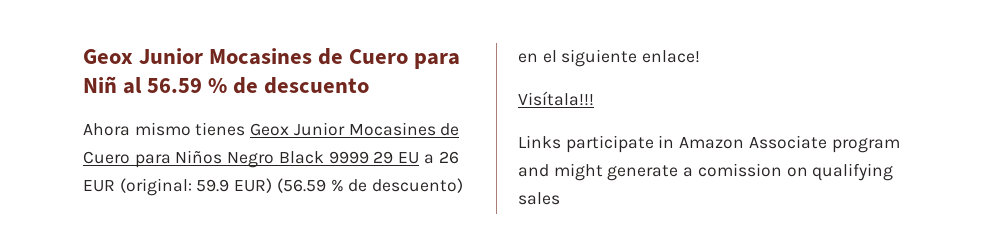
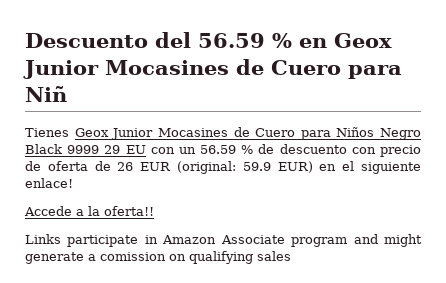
- Geox Junior Mocasines de Cuero para Niñ al 56.59 % de descuento
- Ahora mismo tienes Geox Junior Mocasines de Cuero para Niños Negro Black 9999 29 EU a 26 EUR (original: 59.9 EUR) (56.59 % de descuento) en el siguiente enlace!
+ Descuento del 56.59 % en Geox Junior Mocasines de Cuero para Niñ
+ Tienes Geox Junior Mocasines de Cuero para Niños Negro Black 9999 29 EU con un 56.59 % de descuento con precio de oferta de 26 EUR (original: 59.9 EUR) en el siguiente enlace!
- Visítala!!!
+ Accede a la oferta!!

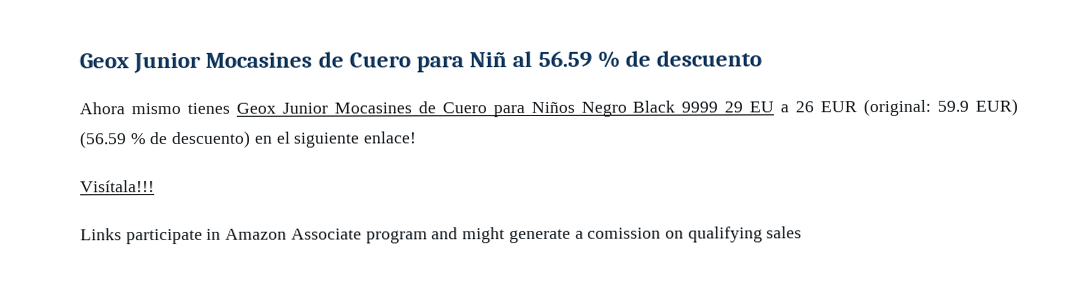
- Descuento del 56.59 % en Geox Junior Mocasines de Cuero para Niñ
- Tienes Geox Junior Mocasines de Cuero para Niños Negro Black 9999 29 EU con un 56.59 % de descuento con precio de oferta de 26 EUR (original: 59.9 EUR) en el siguiente enlace!
+ Geox Junior Mocasines de Cuero para Niñ al 56.59 % de descuento
+ Ahora mismo tienes Geox Junior Mocasines de Cuero para Niños Negro Black 9999 29 EU a 26 EUR (original: 59.9 EUR) (56.59 % de descuento) en el siguiente enlace!
- Accede a la oferta!!
+ Visítala!!!

